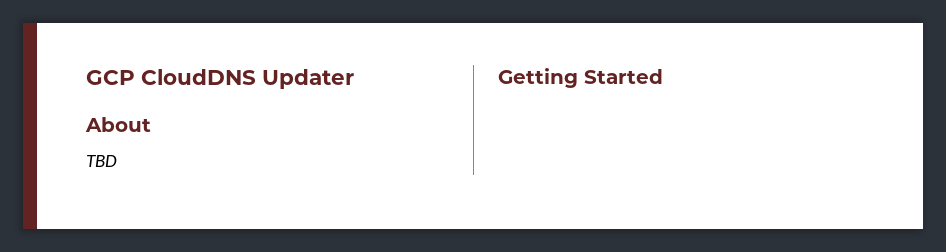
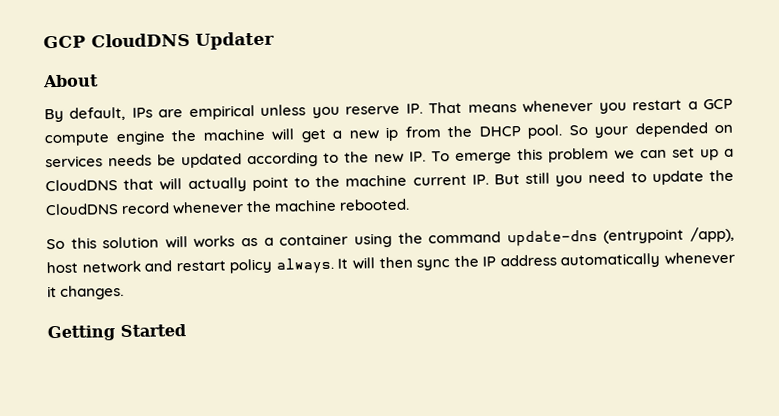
- TBD
+ By default, IPs are empirical unless you reserve IP. That means whenever you restart a GCP compute engine the machine will get a new ip from the DHCP pool. So your depended on services needs be updated according to the new IP. To emerge this problem we can set up a CloudDNS that will actually point to the machine current IP. But still you need to update the CloudDNS record whenever the machine rebooted.
+ So this solution will works as a container using the command update-dns (entrypoint /app), host network and restart policy always. It will then sync the IP address automatically whenever it changes.

